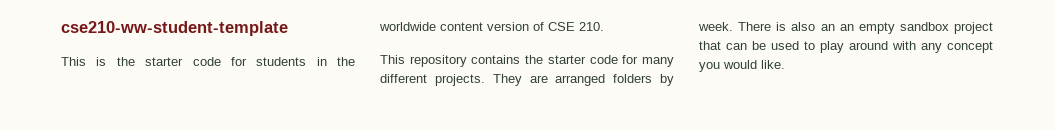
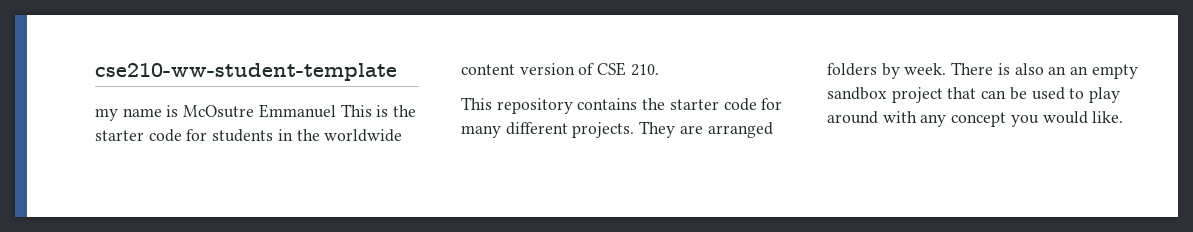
- This is the starter code for students in the worldwide content version of CSE 210.
+ my name is McOsutre Emmanuel This is the starter code for students in the worldwide content version of CSE 210.

